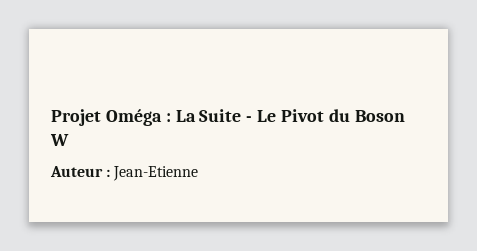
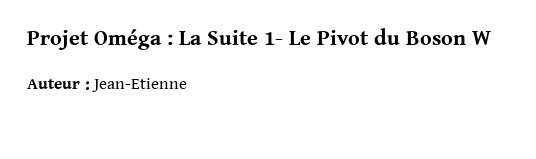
- Projet Oméga : La Suite - Le Pivot du Boson W
+ Projet Oméga : La Suite 1- Le Pivot du Boson W

